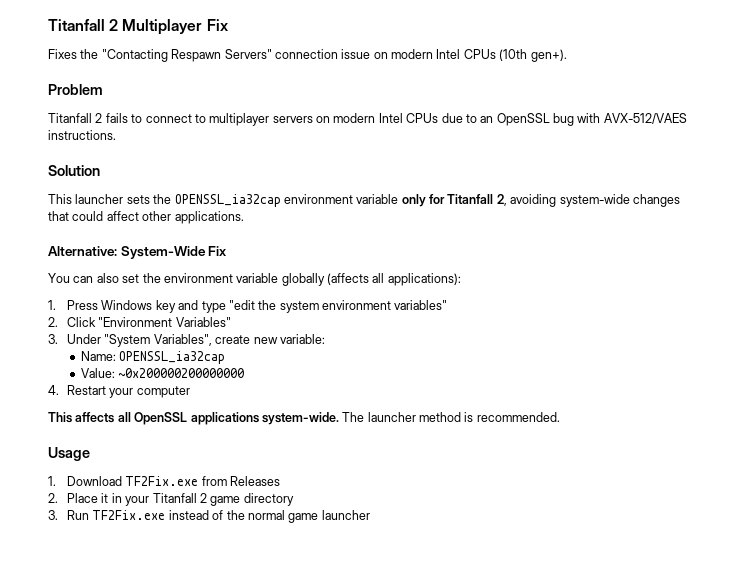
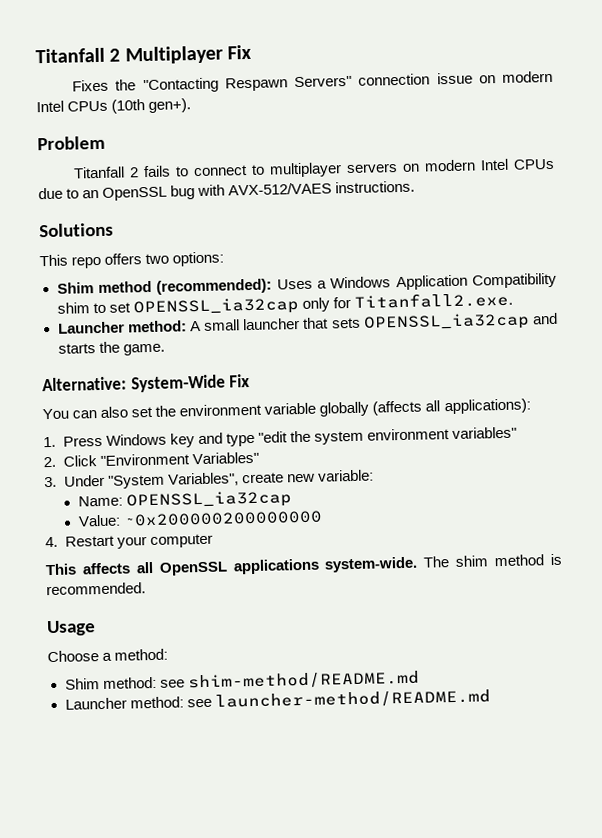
- Solution
- This launcher sets the OPENSSL_ia32cap environment variable only for Titanfall 2, avoiding system-wide changes that could affect other applications.
+ Solutions
+ This repo offers two options:
+ Shim method (recommended): Uses a Windows Application Compatibility shim to set OPENSSL_ia32cap only for Titanfall2.exe.
+ Launcher method: A small launcher that sets OPENSSL_ia32cap and starts the game.
- The launcher method is recommended.
+ The shim method is recommended.
- 1. Download TF2Fix.exe from Releases
- 2. Place it in your Titanfall 2 game directory
- 3. Run TF2Fix.exe instead of the normal game launcher
+ Choose a method:
+ Shim method: see shim-method/README.md
+ Launcher method: see launcher-method/README.md

